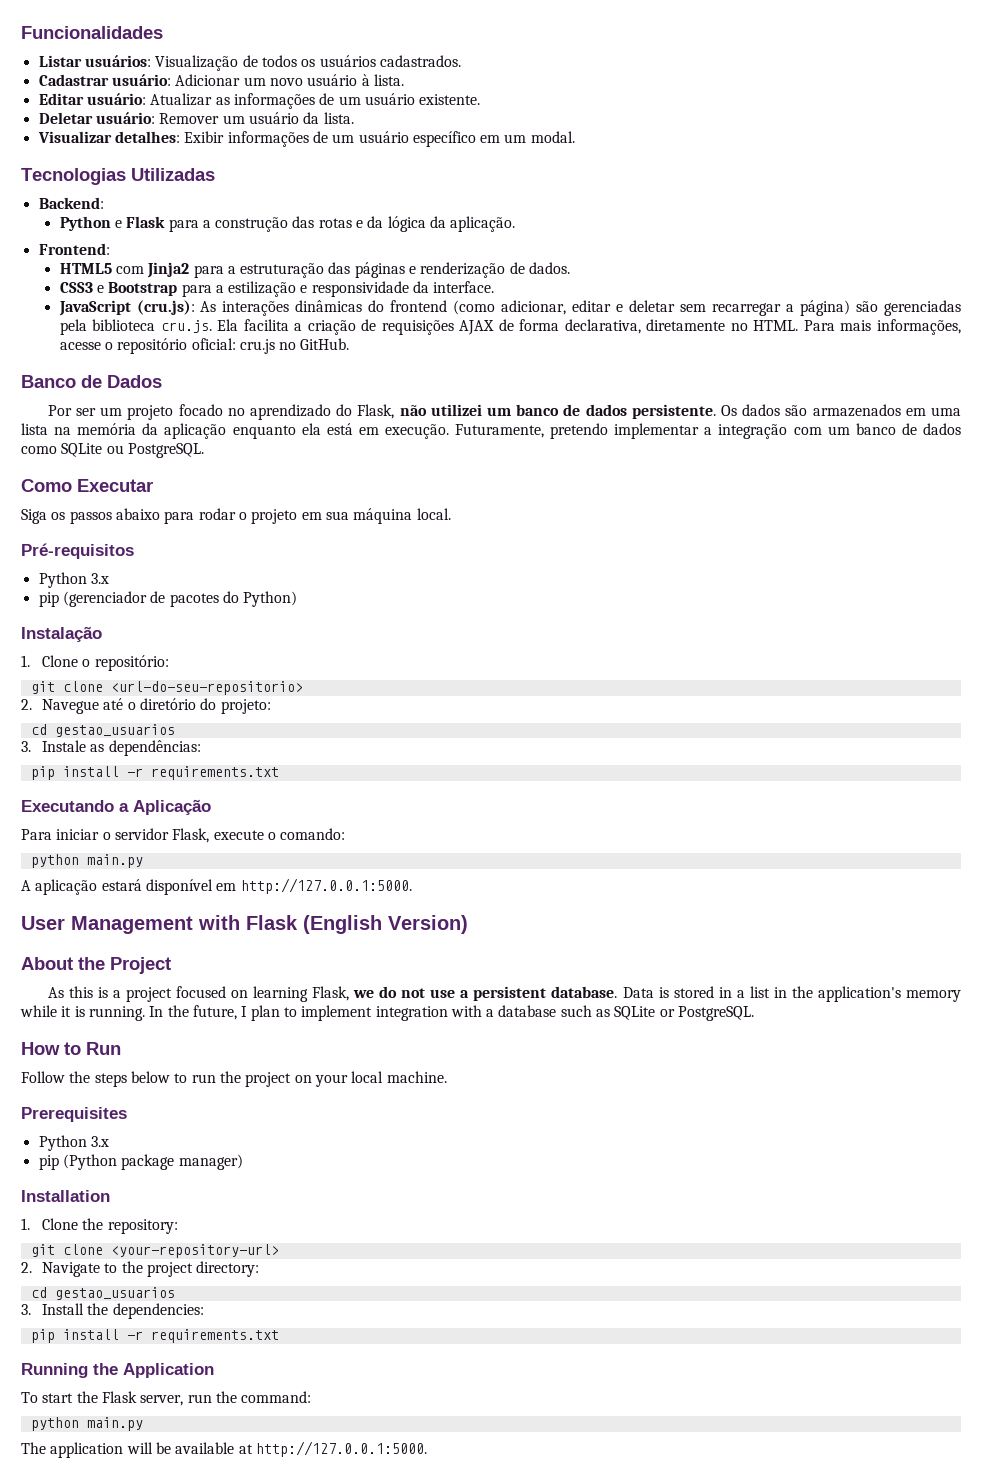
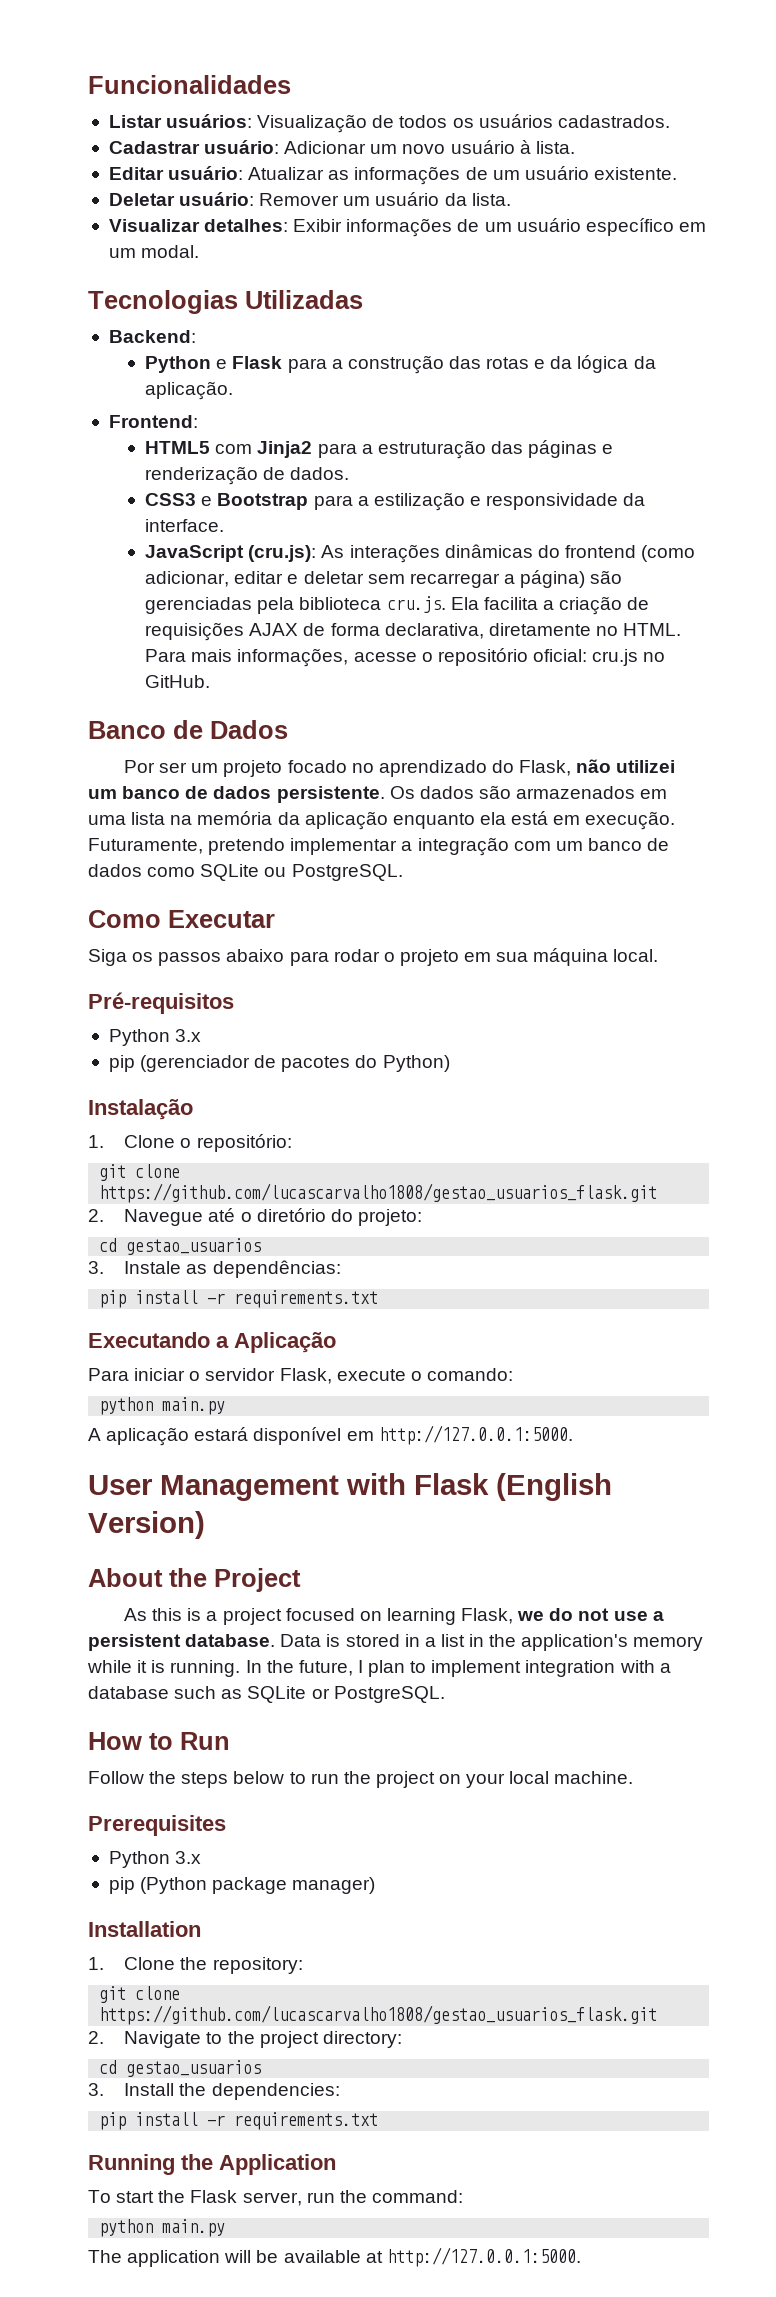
  1. Clone o repositório:
- git clone <url-do-seu-repositorio>
+ git clone https://github.com/lucascarvalho1808/gestao_usuarios_flask.git
  1. Clone the repository:
- git clone <your-repository-url>
+ git clone https://github.com/lucascarvalho1808/gestao_usuarios_flask.git

